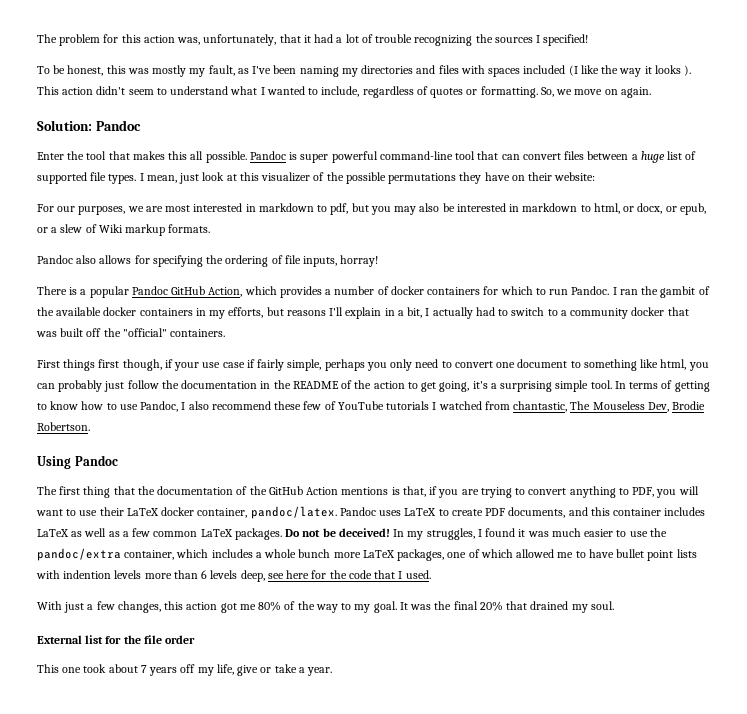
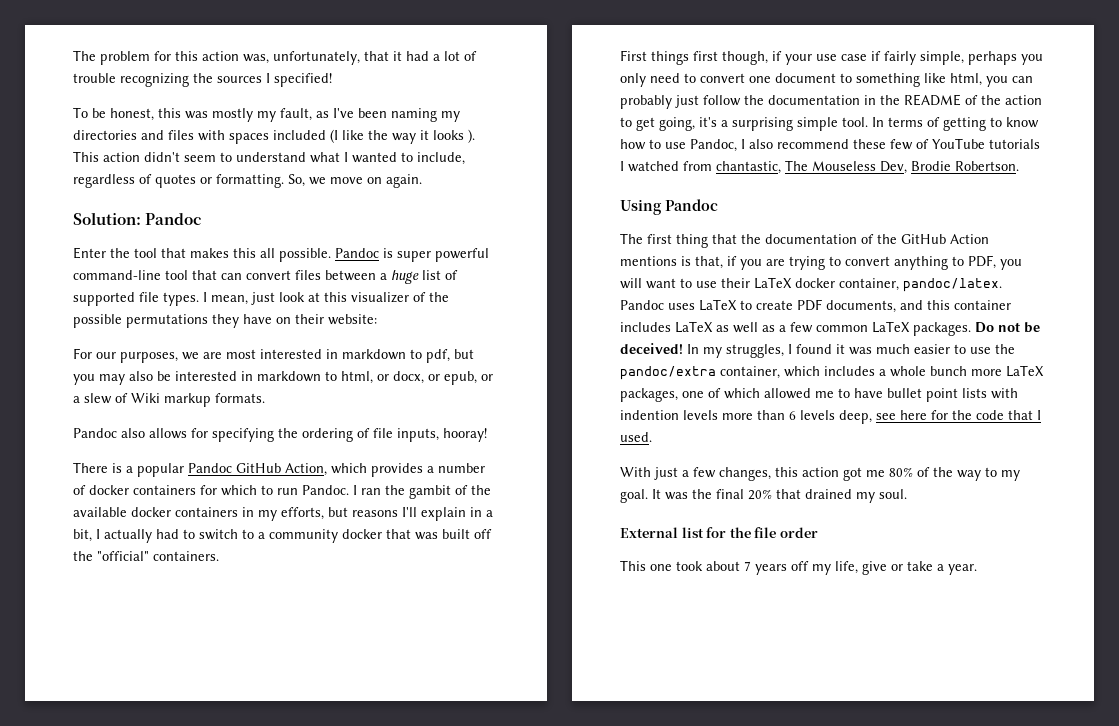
- Pandoc also allows for specifying the ordering of file inputs, horray!
+ Pandoc also allows for specifying the ordering of file inputs, hooray!

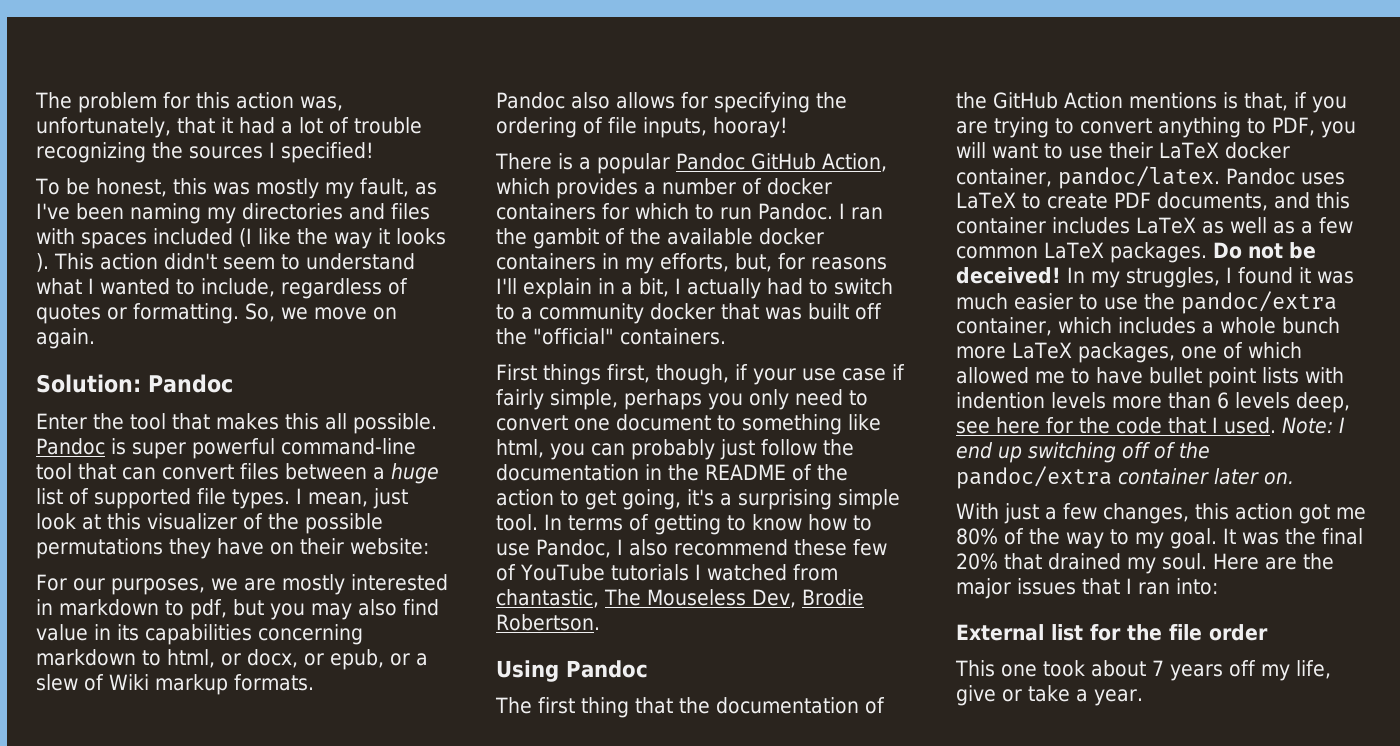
- For our purposes, we are most interested in markdown to pdf, but you may also be interested in markdown to html, or docx, or epub, or a slew of Wiki markup formats.
+ For our purposes, we are mostly interested in markdown to pdf, but you may also find value in its capabilities concerning markdown to html, or docx, or epub, or a slew of Wiki markup formats.
- I ran the gambit of the available docker containers in my efforts, but reasons I'll explain in a bit, I actually had to switch to a community docker that was built off the "official" containers.
+ I ran the gambit of the available docker containers in my efforts, but, for reasons I'll explain in a bit, I actually had to switch to a community docker that was built off the "official" containers.
- First things first though, if your use case if fairly simple, perhaps you only need to convert one document to something like html, you can probably just follow the documentation in the README of the action to get going, it's a surprising simple tool.
+ First things first, though, if your use case if fairly simple, perhaps you only need to convert one document to something like html, you can probably just follow the documentation in the README of the action to get going, it's a surprising simple tool.
+ Note: I end up switching off of the pandoc/extra container later on.
+ Here are the major issues that I ran into:

